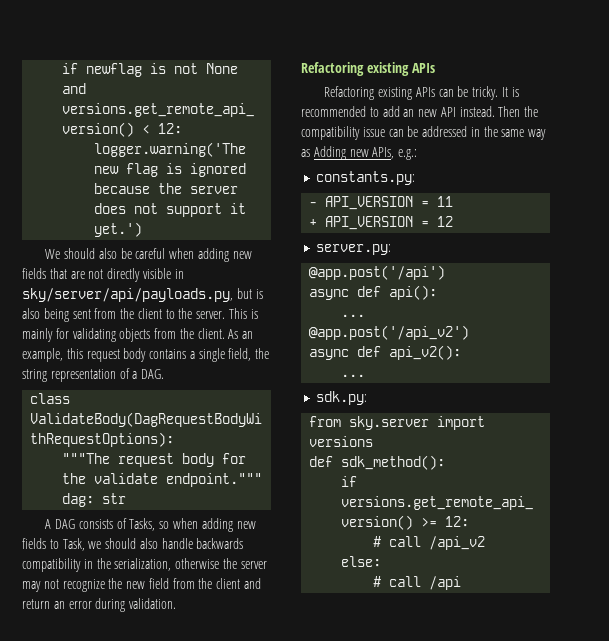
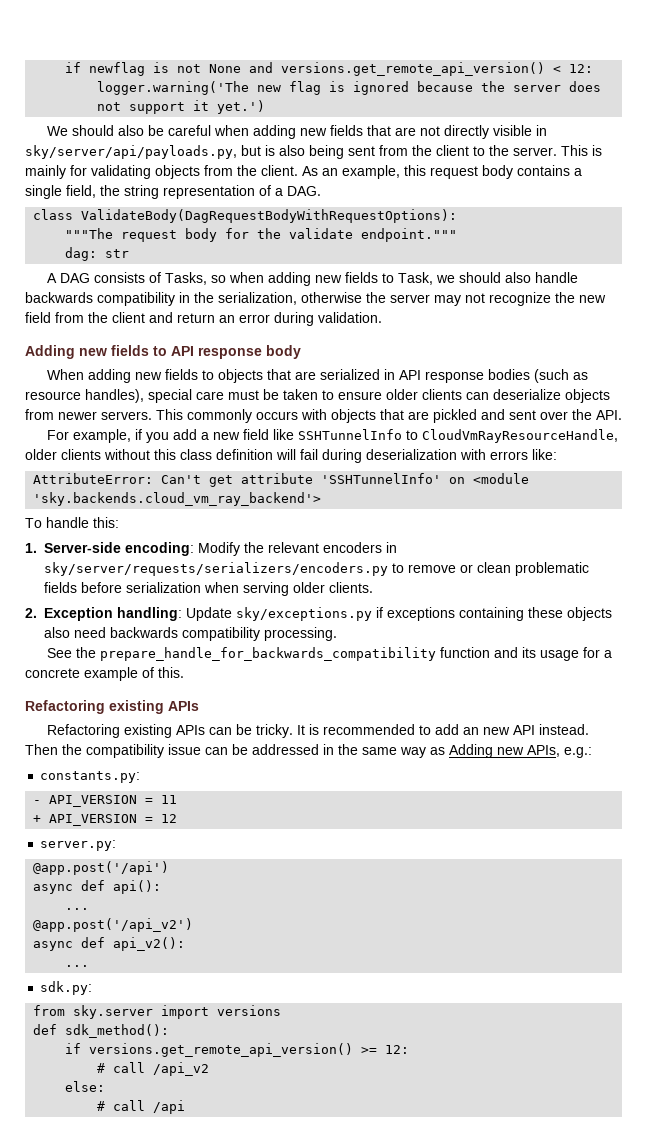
+ Adding new fields to API response body
+ When adding new fields to objects that are serialized in API response bodies (such as resource handles), special care must be taken to ensure older clients can deserialize objects from newer servers. This commonly occurs with objects that are pickled and sent over the API.
+ For example, if you add a new field like SSHTunnelInfo to CloudVmRayResourceHandle, older clients without this class definition will fail during deserialization with errors like:
+ AttributeError: Can't get attribute 'SSHTunnelInfo' on <module 'sky.backends.cloud_vm_ray_backend'>
+ To handle this:
+ 1. Server-side encoding: Modify the relevant encoders in sky/server/requests/serializers/encoders.py to remove or clean problematic fields before serialization when serving older clients.
+ 2. Exception handling: Update sky/exceptions.py if exceptions containing these objects also need backwards compatibility processing.
+ See the prepare_handle_for_backwards_compatibility function and its usage for a concrete example of this.

